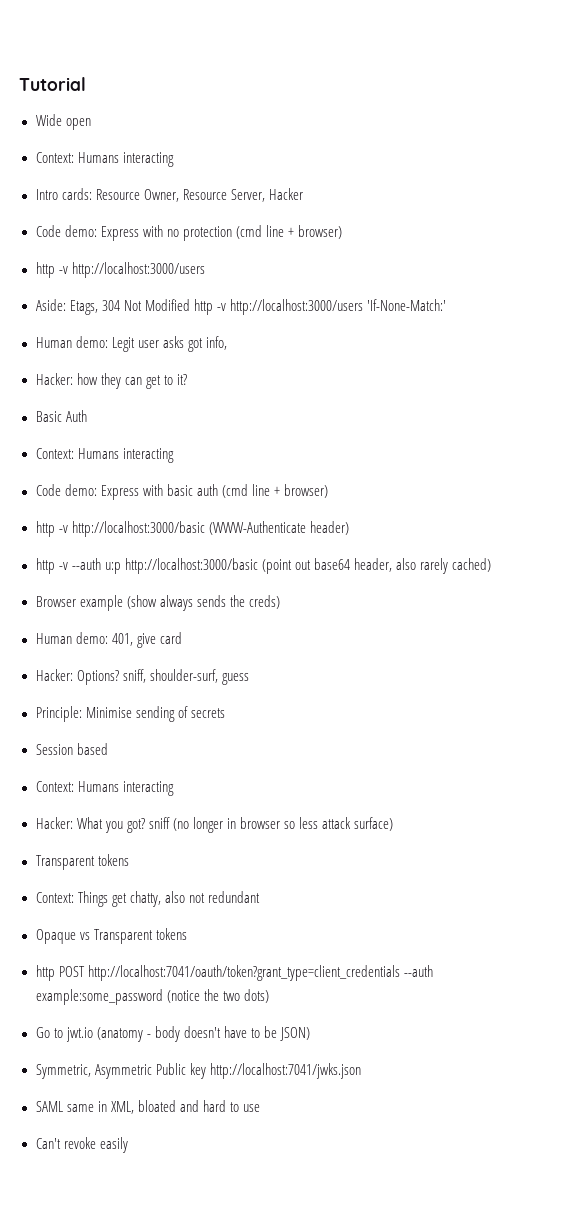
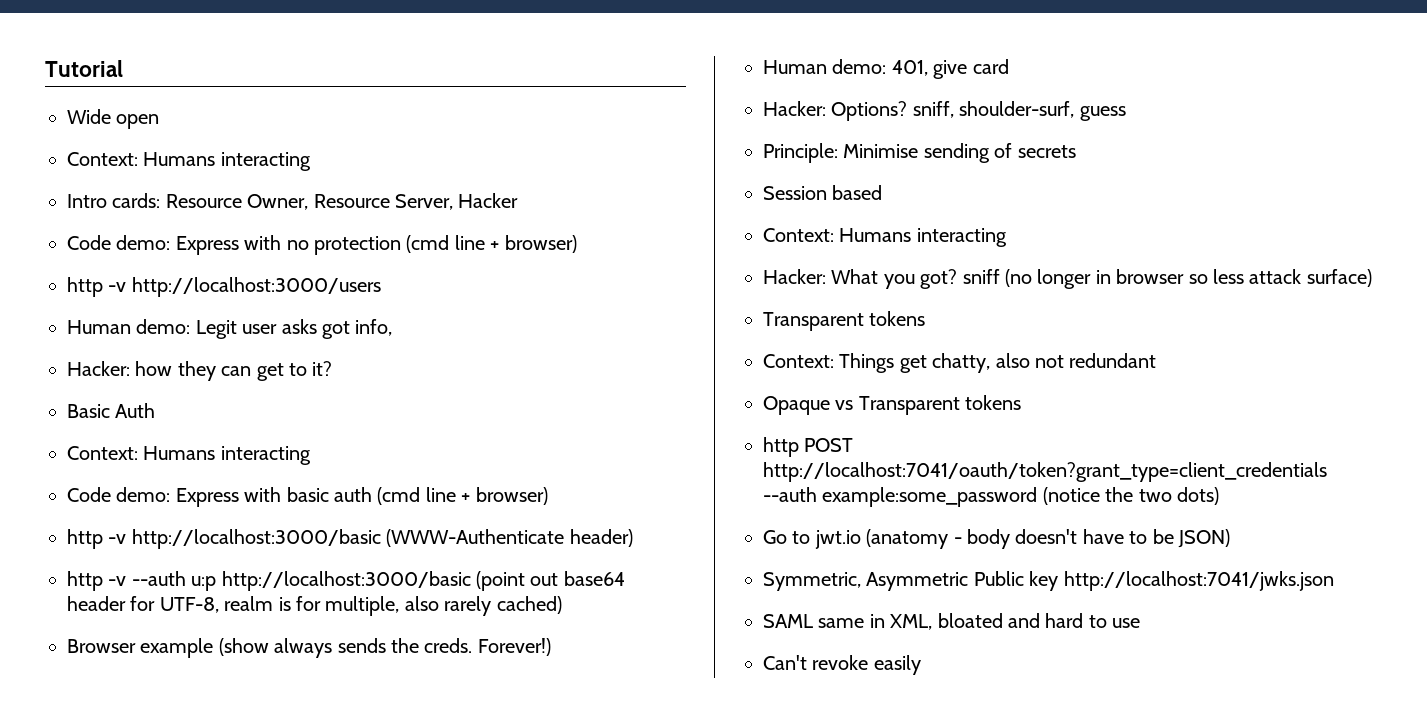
- Aside: Etags, 304 Not Modified http -v http://localhost:3000/users 'If-None-Match:'
- http -v --auth u:p http://localhost:3000/basic (point out base64 header, also rarely cached)
+ http -v --auth u:p http://localhost:3000/basic (point out base64 header for UTF-8, realm is for multiple, also rarely cached)
- Browser example (show always sends the creds)
+ Browser example (show always sends the creds. Forever!)

